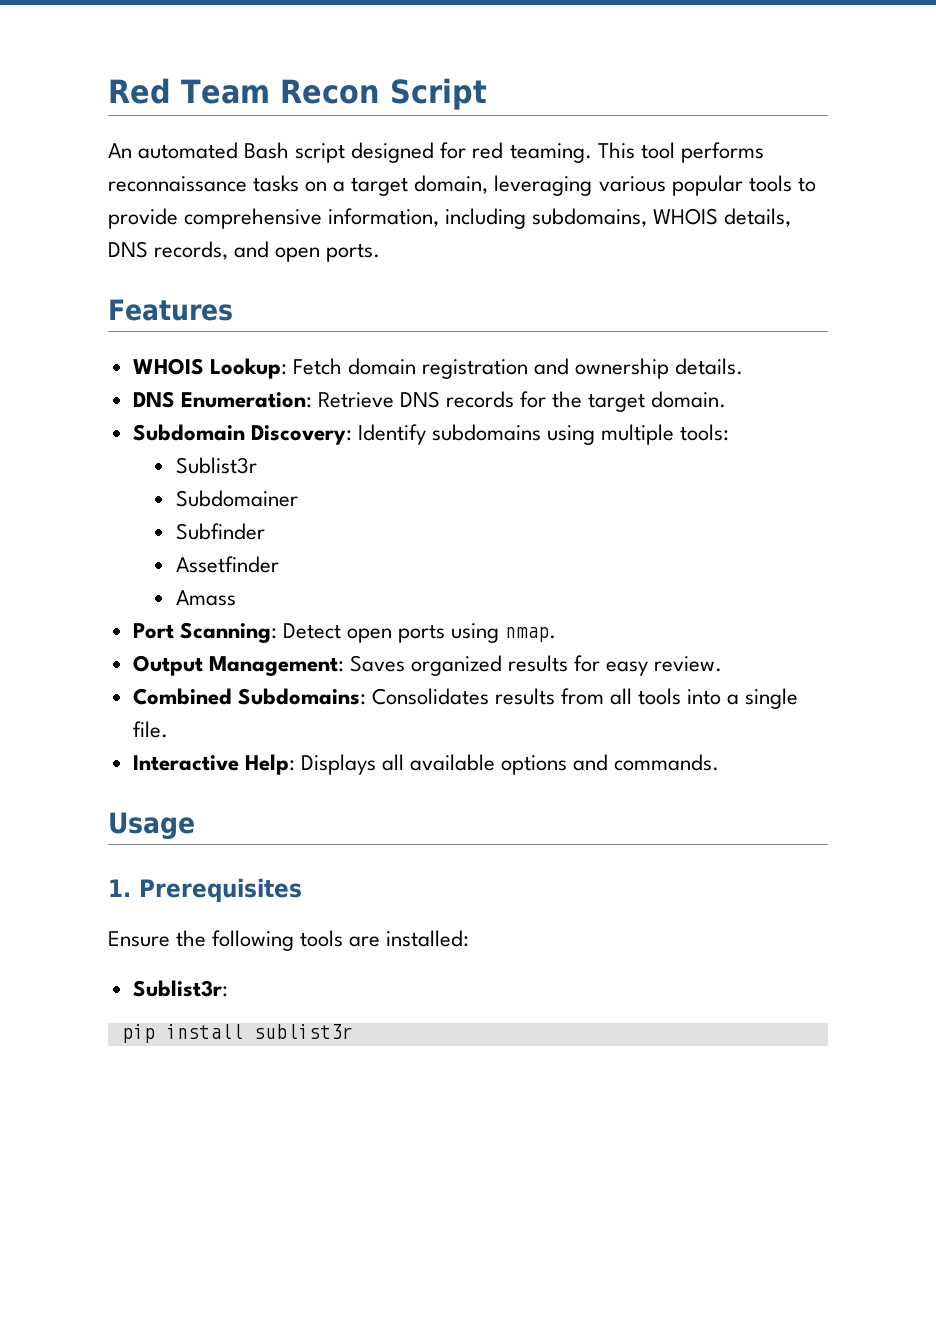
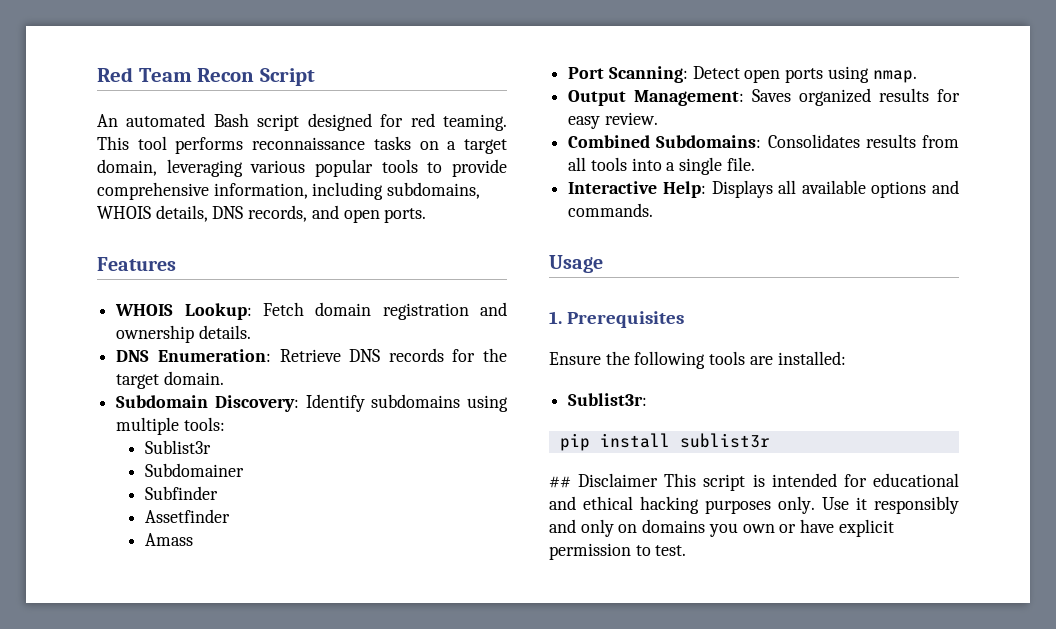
+ ## Disclaimer This script is intended for educational and ethical hacking purposes only. Use it responsibly and only on domains you own or have explicit permission to test.

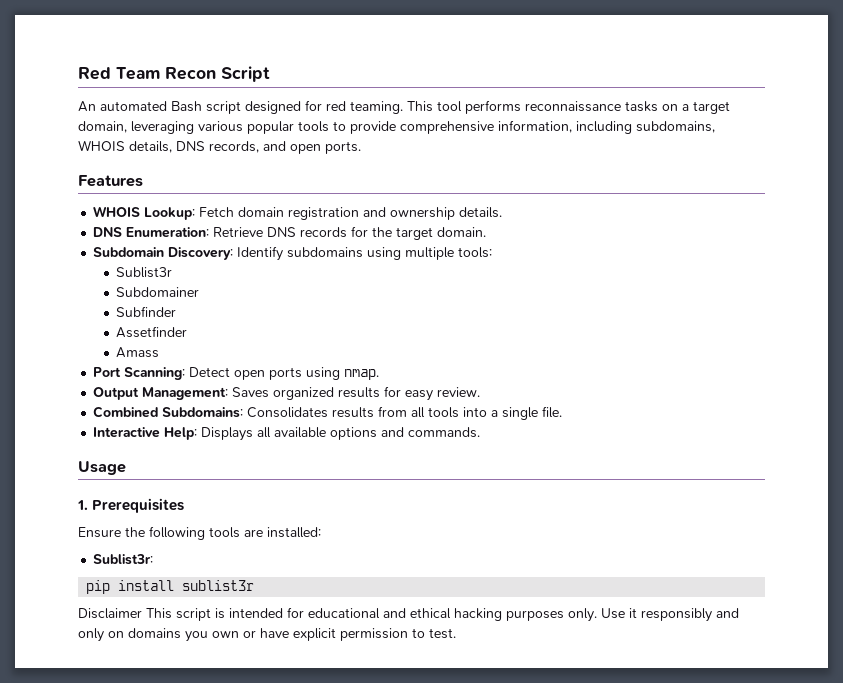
- ## Disclaimer This script is intended for educational and ethical hacking purposes only.
+ Disclaimer This script is intended for educational and ethical hacking purposes only.

